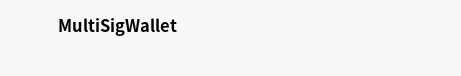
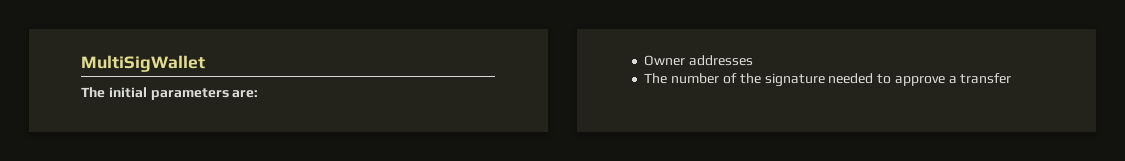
+ The initial parameters are:
+ Owner addresses
+ The number of the signature needed to approve a transfer

